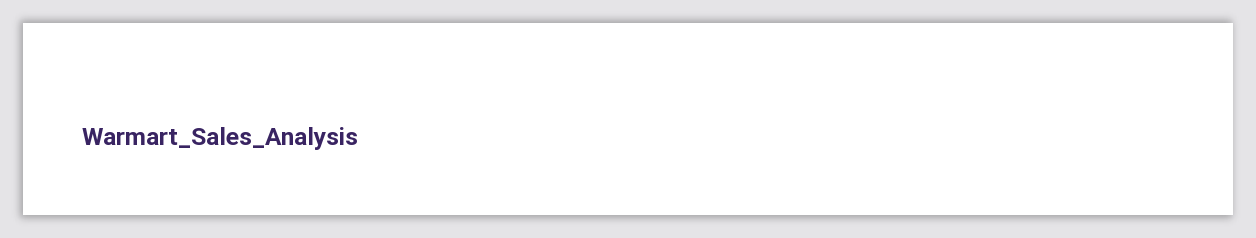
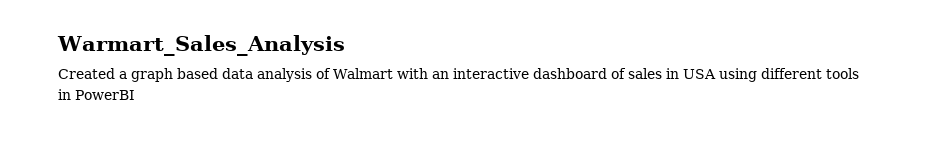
+ Created a graph based data analysis of Walmart with an interactive dashboard of sales in USA using different tools in PowerBI

